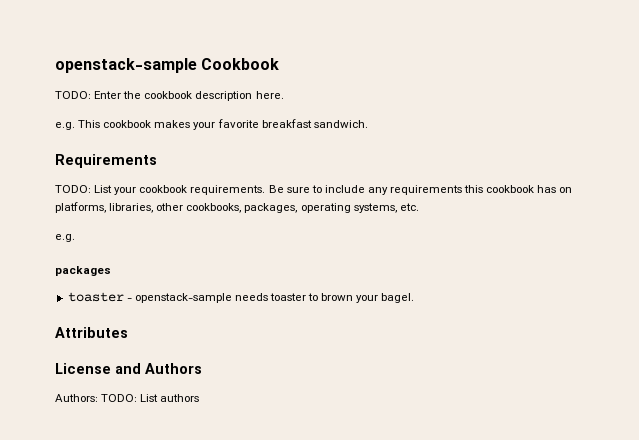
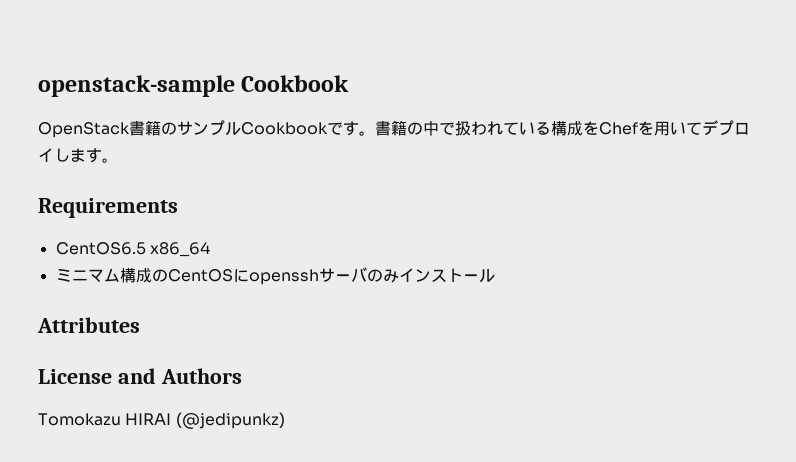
- TODO: Enter the cookbook description here.
- e.g. This cookbook makes your favorite breakfast sandwich.
+ OpenStack書籍のサンプルCookbookです。書籍の中で扱われている構成をChefを用いてデプロイします。
  Requirements
- TODO: List your cookbook requirements. Be sure to include any requirements this cookbook has on platforms, libraries, other cookbooks, packages, operating systems, etc.
- e.g.
- packages
- toaster - openstack-sample needs toaster to brown your bagel.
+ CentOS6.5 x86_64
+ ミニマム構成のCentOSにopensshサーバのみインストール
- Authors: TODO: List authors
+ Tomokazu HIRAI (@jedipunkz)

